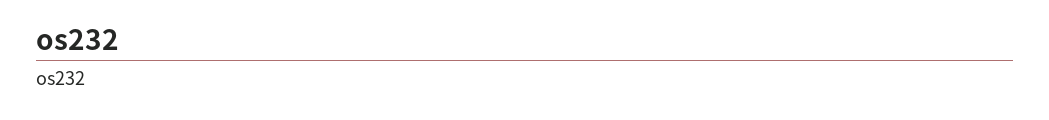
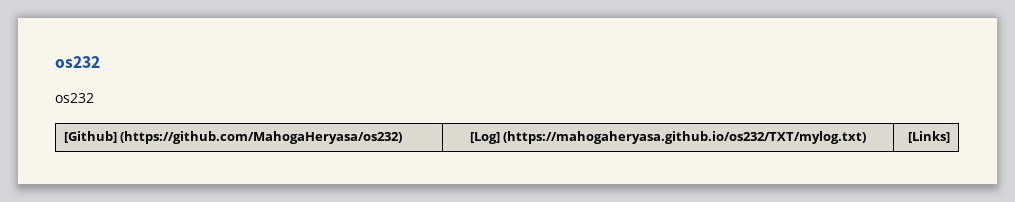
+ [Github] (https://github.com/MahogaHeryasa/os232) | [Log] (https://mahogaheryasa.github.io/os232/TXT/mylog.txt) | [Links]

